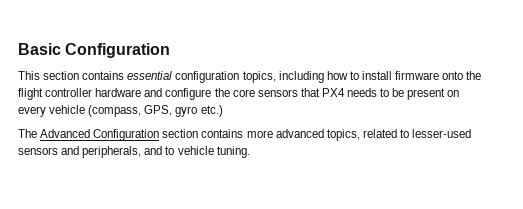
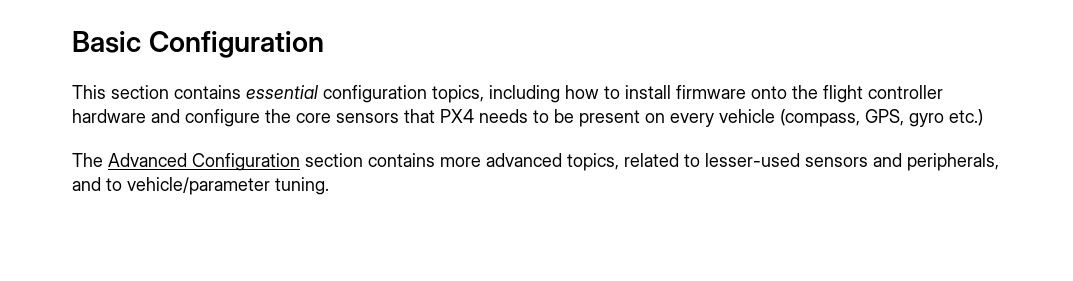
- The Advanced Configuration section contains more advanced topics, related to lesser-used sensors and peripherals, and to vehicle tuning.
+ The Advanced Configuration section contains more advanced topics, related to lesser-used sensors and peripherals, and to vehicle/parameter tuning.

